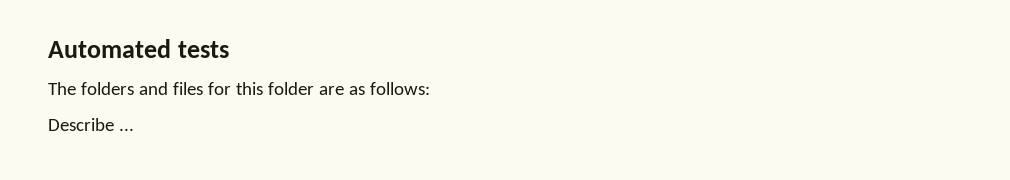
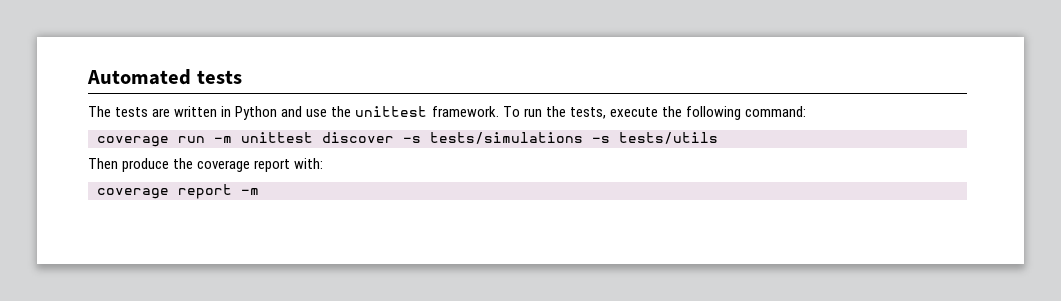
- The folders and files for this folder are as follows:
- Describe ...
+ The tests are written in Python and use the unittest framework. To run the tests, execute the following command:
+ coverage run -m unittest discover -s tests/simulations -s tests/utils
+ Then produce the coverage report with:
+ coverage report -m

